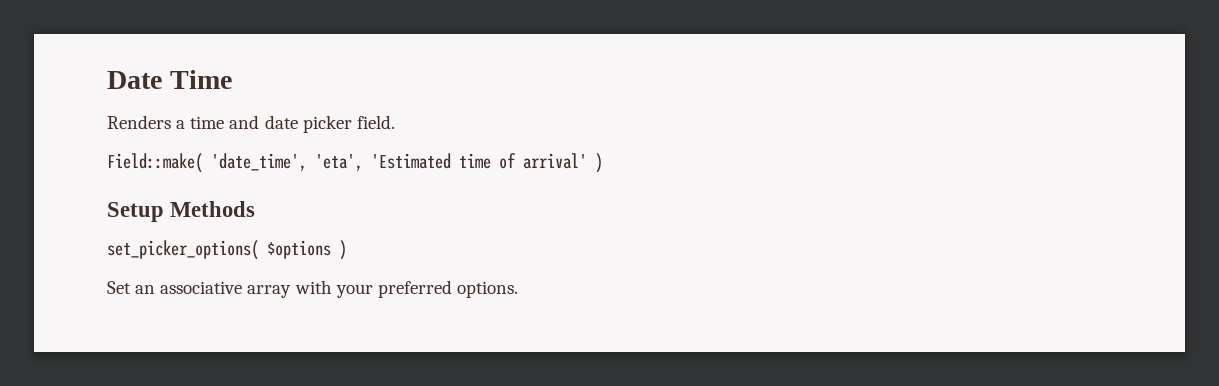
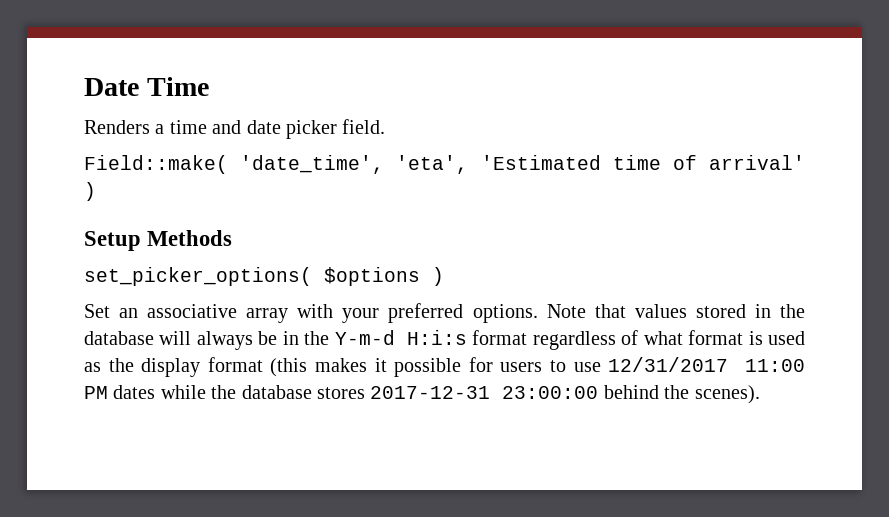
+ Note that values stored in the database will always be in the Y-m-d H:i:s format regardless of what format is used as the display format (this makes it possible for users to use 12/31/2017 11:00 PM dates while the database stores 2017-12-31 23:00:00 behind the scenes).

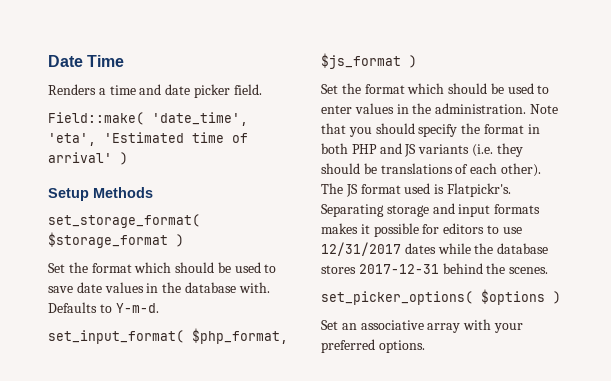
+ set_storage_format( $storage_format )
+ Set the format which should be used to save date values in the database with. Defaults to Y-m-d.
+ set_input_format( $php_format, $js_format )
+ Set the format which should be used to enter values in the administration. Note that you should specify the format in both PHP and JS variants (i.e. they should be translations of each other). The JS format used is Flatpickr's. Separating storage and input formats makes it possible for editors to use 12/31/2017 dates while the database stores 2017-12-31 behind the scenes.
- Note that values stored in the database will always be in the Y-m-d H:i:s format regardless of what format is used as the display format (this makes it possible for users to use 12/31/2017 11:00 PM dates while the database stores 2017-12-31 23:00:00 behind the scenes).

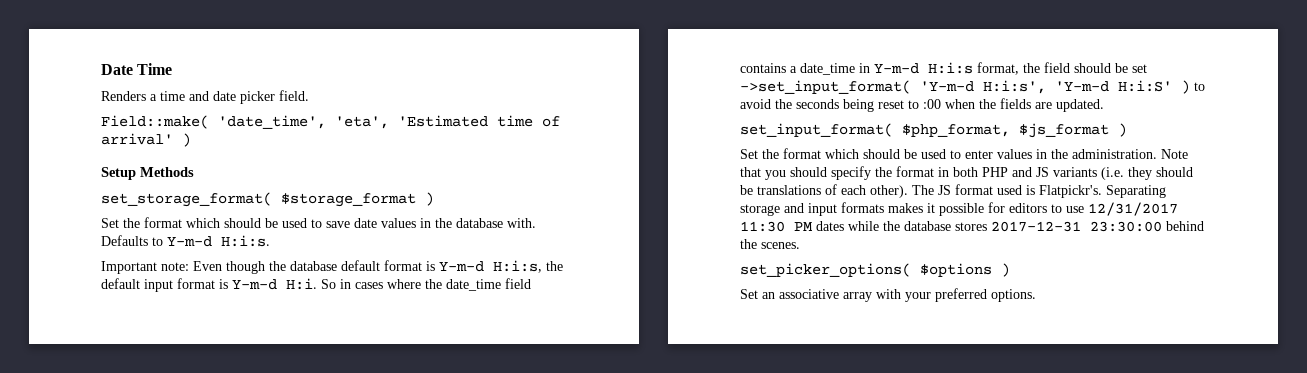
- Defaults to Y-m-d.
+ Defaults to Y-m-d H:i:s.
+ Important note: Even though the database default format is Y-m-d H:i:s, the default input format is Y-m-d H:i. So in cases where the date_time field contains a date_time in Y-m-d H:i:s format, the field should be set ->set_input_format( 'Y-m-d H:i:s', 'Y-m-d H:i:S' ) to avoid the seconds being reset to :00 when the fields are updated.
- Separating storage and input formats makes it possible for editors to use 12/31/2017 dates while the database stores 2017-12-31 behind the scenes.
+ Separating storage and input formats makes it possible for editors to use 12/31/2017 11:30 PM dates while the database stores 2017-12-31 23:30:00 behind the scenes.

